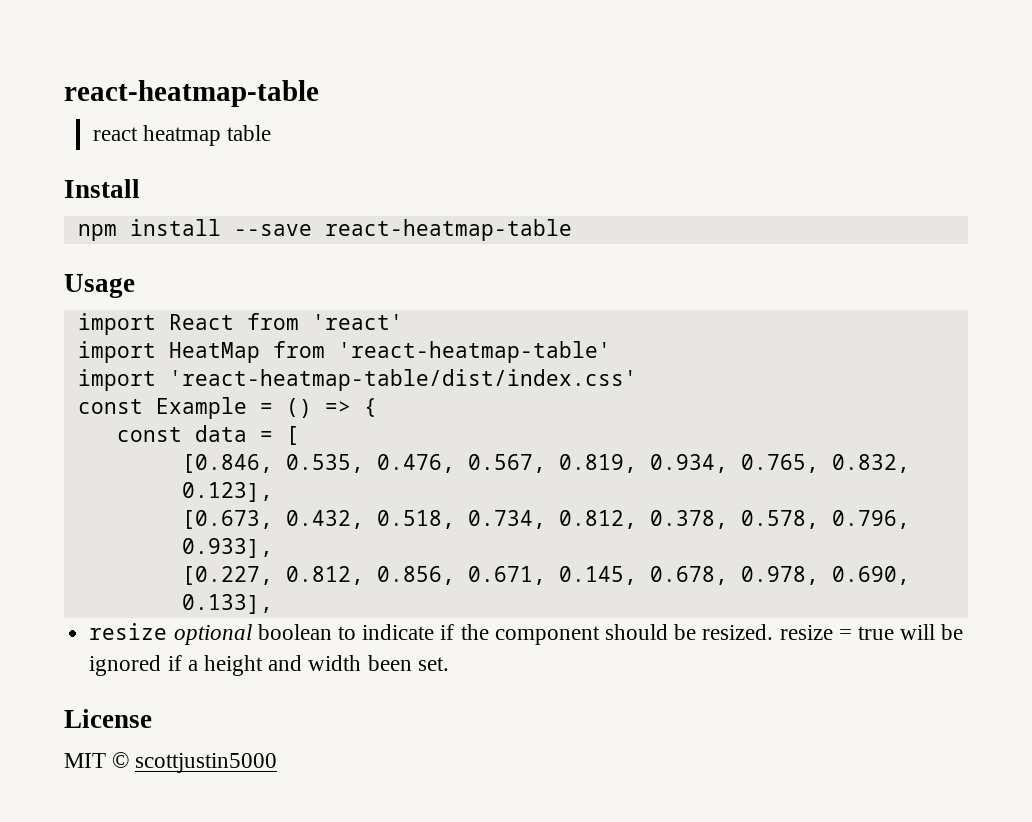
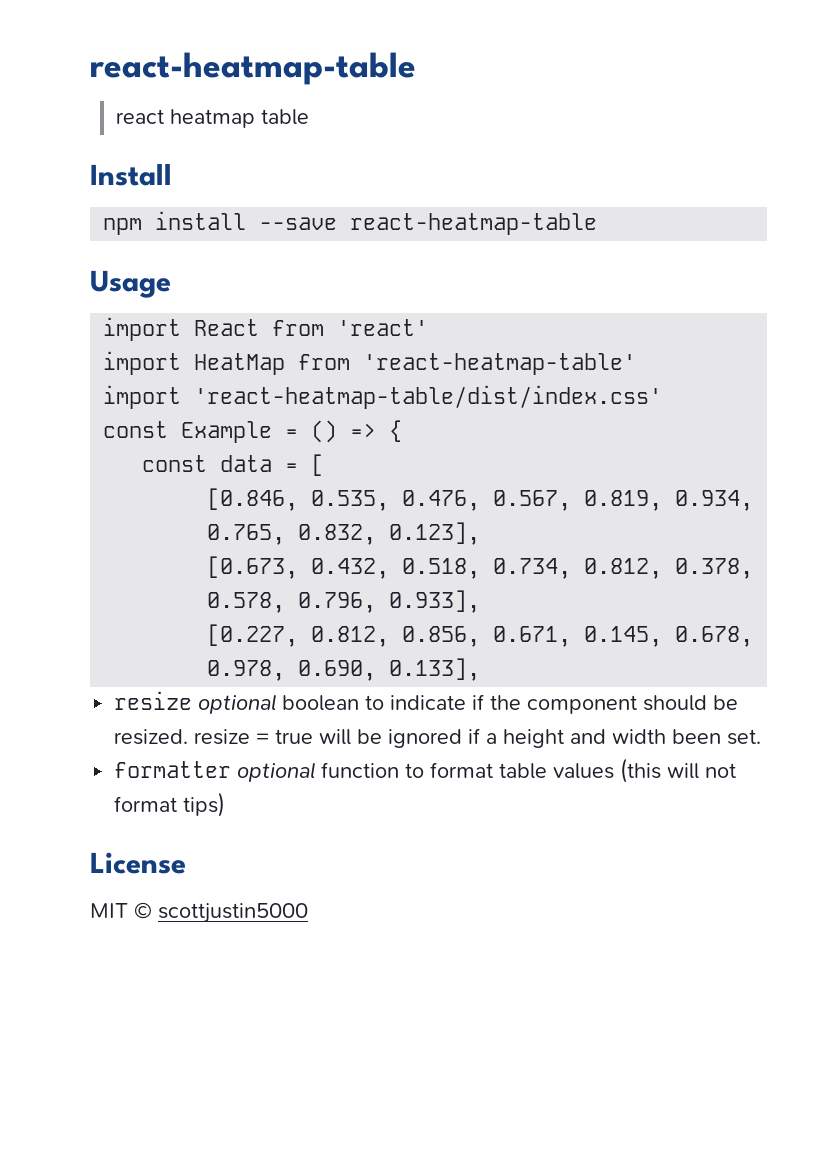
+ formatter optional function to format table values (this will not format tips)

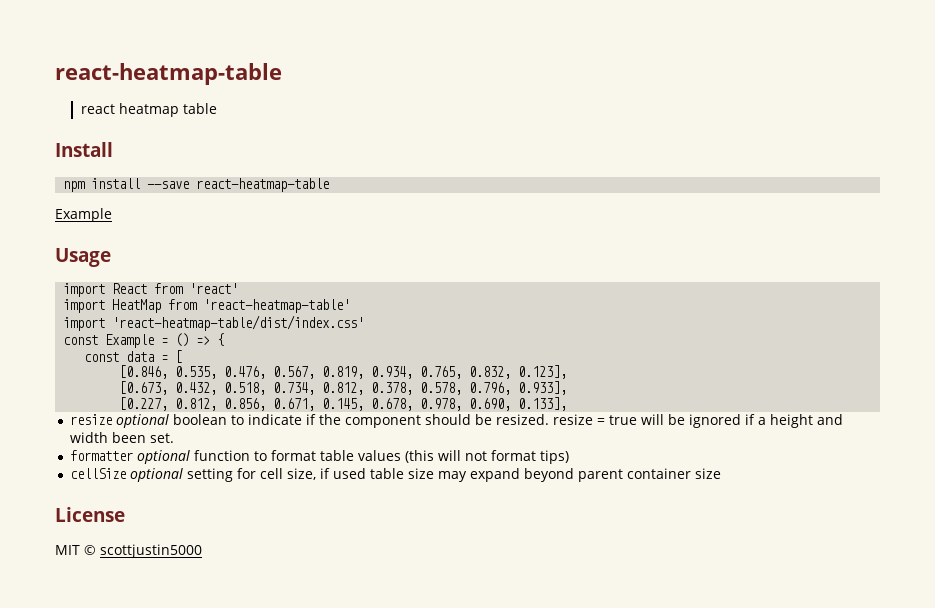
  npm install --save react-heatmap-table
+ Example
+ cellSize optional setting for cell size, if used table size may expand beyond parent container size

